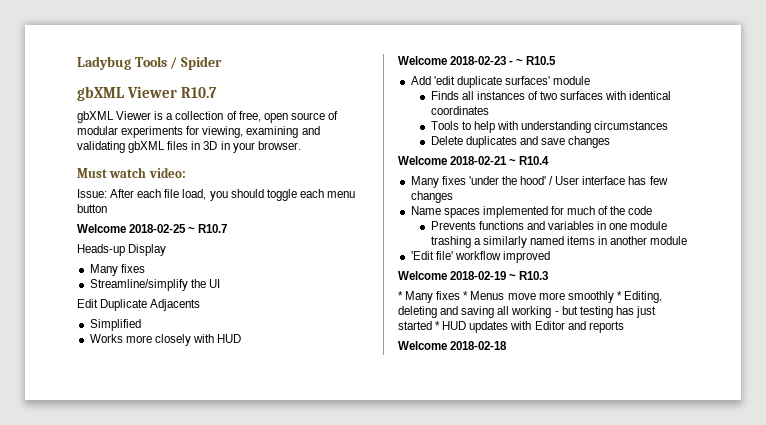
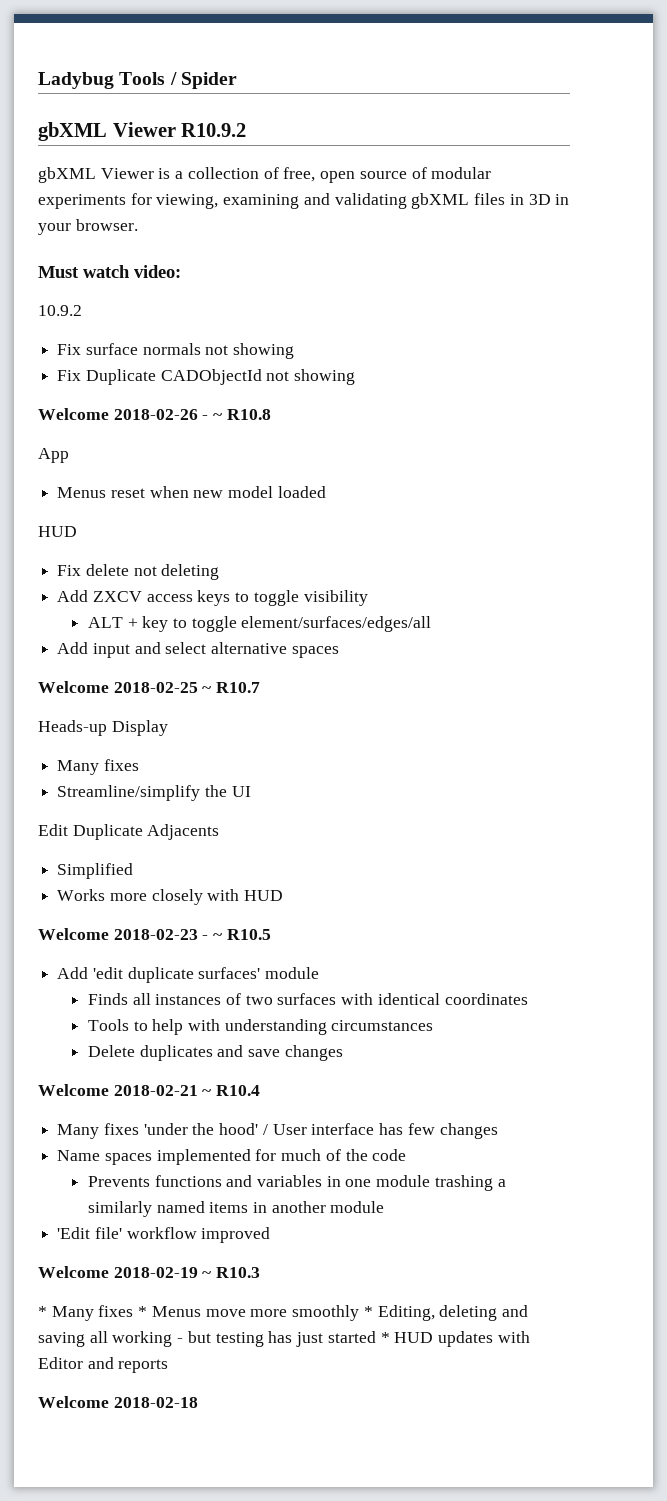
- gbXML Viewer R10.7
+ gbXML Viewer R10.9.2
- Issue: After each file load, you should toggle each menu button
+ 10.9.2
+ Fix surface normals not showing
+ Fix Duplicate CADObjectId not showing
+ Welcome 2018-02-26 - ~ R10.8
+ App
+ Menus reset when new model loaded
+ HUD
+ Fix delete not deleting
+ Add ZXCV access keys to toggle visibility
+ ALT + key to toggle element/surfaces/edges/all
+ Add input and select alternative spaces

